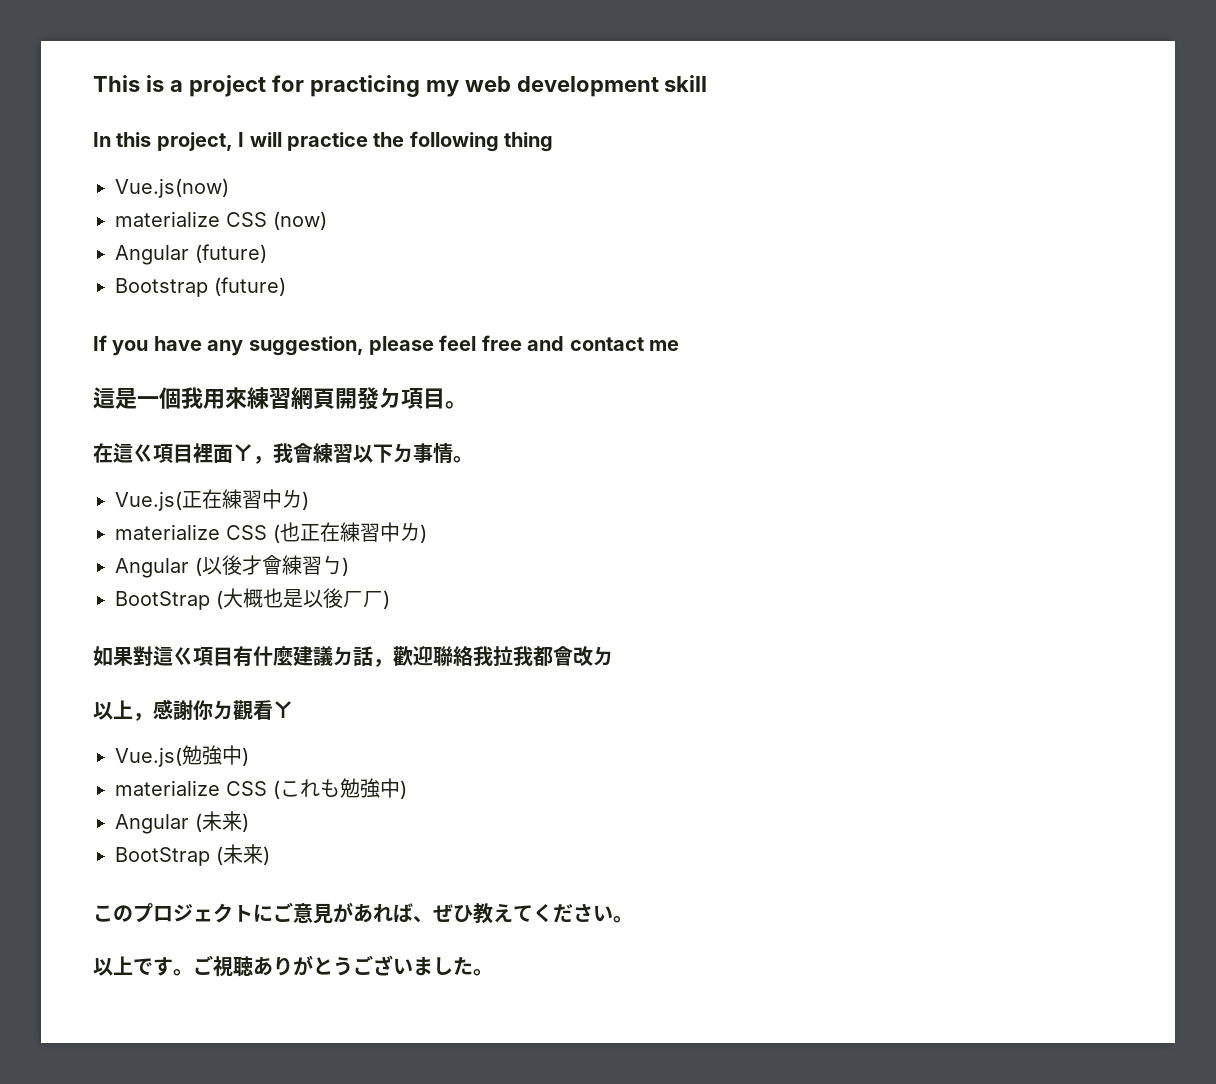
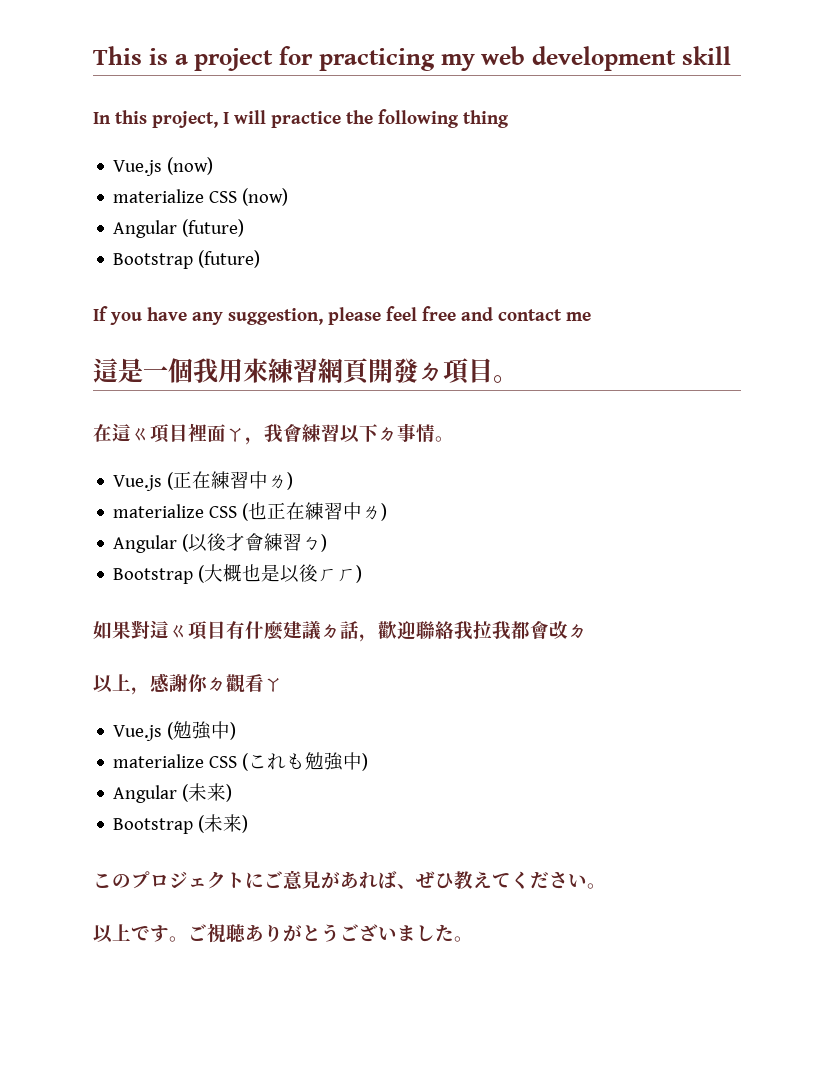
- Vue.js(now)
+ Vue.js (now)
- Vue.js(正在練習中ㄌ)
+ Vue.js (正在練習中ㄌ)
- BootStrap (大概也是以後ㄏㄏ)
+ Bootstrap (大概也是以後ㄏㄏ)
- Vue.js(勉強中)
+ Vue.js (勉強中)
- BootStrap (未来)
+ Bootstrap (未来)

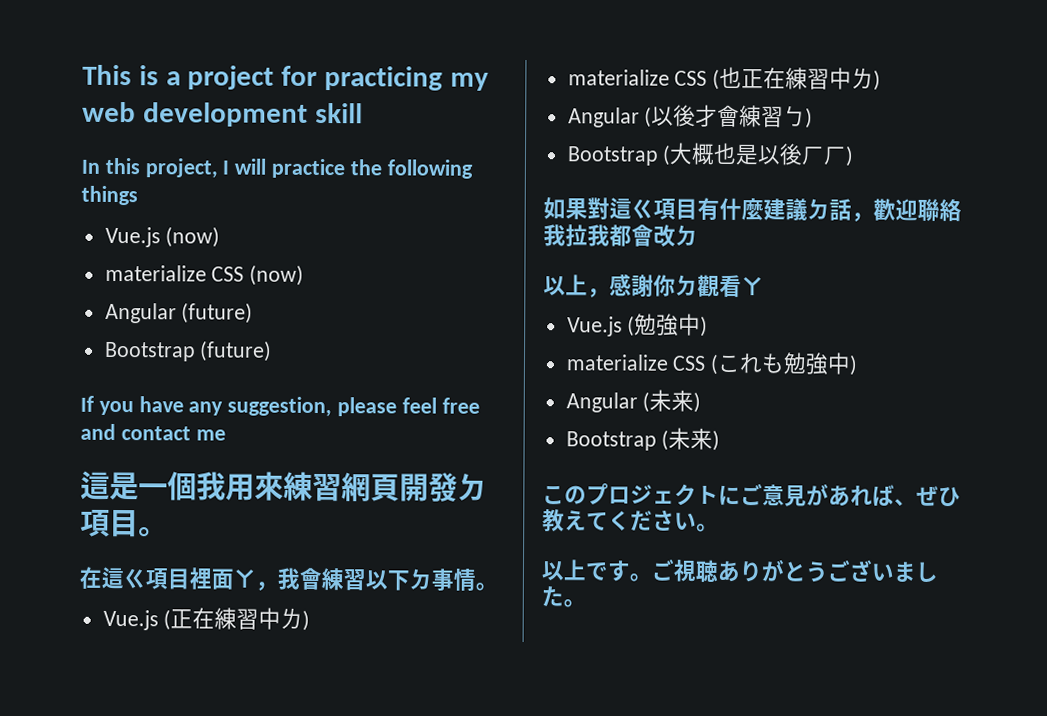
- In this project, I will practice the following thing
+ In this project, I will practice the following things

